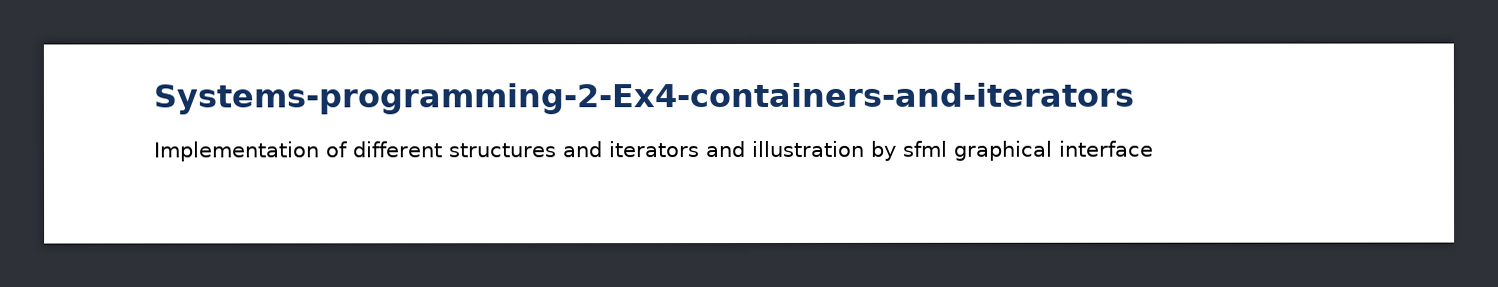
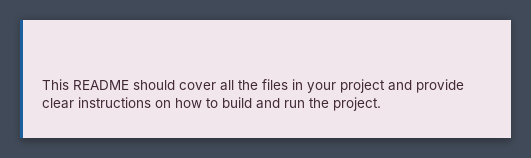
- Systems-programming-2-Ex4-containers-and-iterators
- Implementation of different structures and iterators and illustration by sfml graphical interface
+ This README should cover all the files in your project and provide clear instructions on how to build and run the project.

